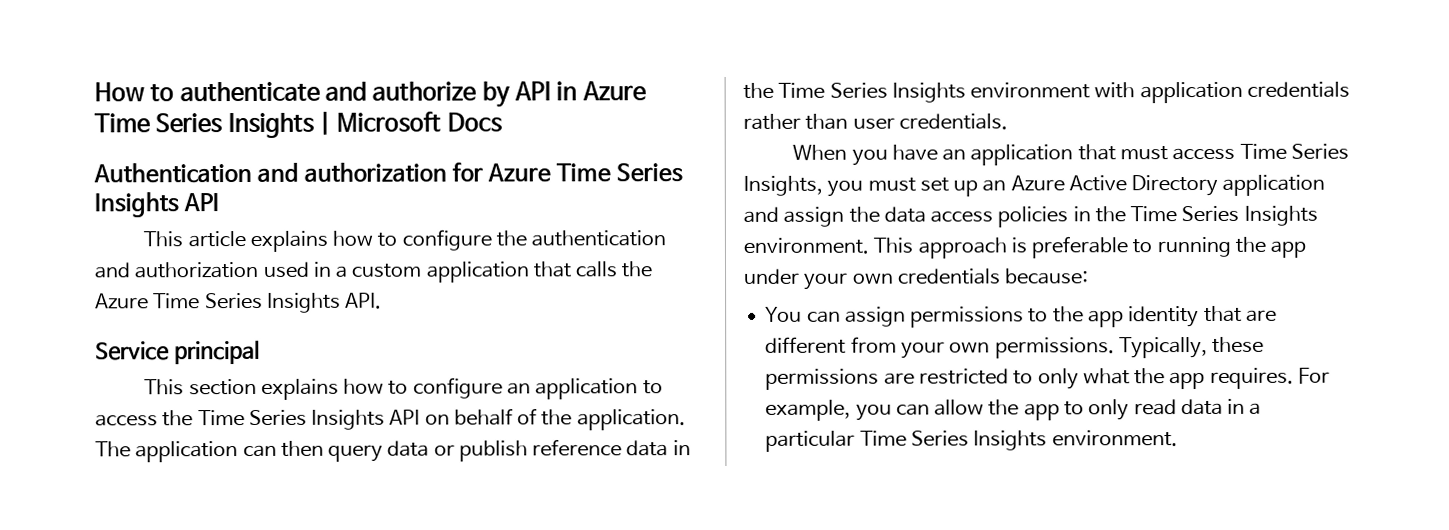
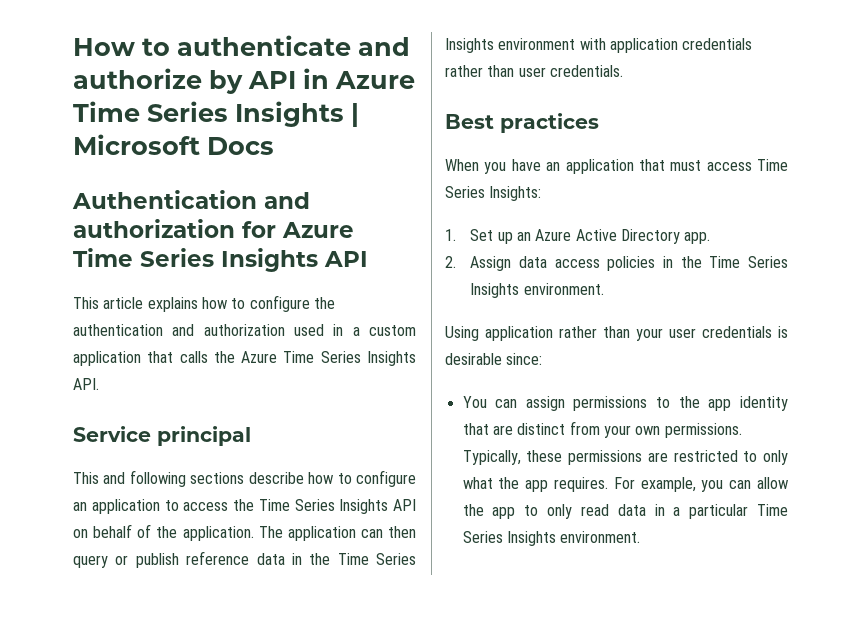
- This section explains how to configure an application to access the Time Series Insights API on behalf of the application.
+ This and following sections describe how to configure an application to access the Time Series Insights API on behalf of the application.
- The application can then query data or publish reference data in the Time Series Insights environment with application credentials rather than user credentials.
+ The application can then query or publish reference data in the Time Series Insights environment with application credentials rather than user credentials.
+ Best practices
- When you have an application that must access Time Series Insights, you must set up an Azure Active Directory application and assign the data access policies in the Time Series Insights environment. This approach is preferable to running the app under your own credentials because:
+ When you have an application that must access Time Series Insights:
+ 1. Set up an Azure Active Directory app.
+ 2. Assign data access policies in the Time Series Insights environment.
+ Using application rather than your user credentials is desirable since:
- You can assign permissions to the app identity that are different from your own permissions.
+ You can assign permissions to the app identity that are distinct from your own permissions.

